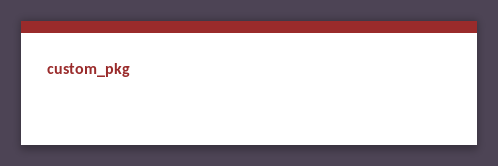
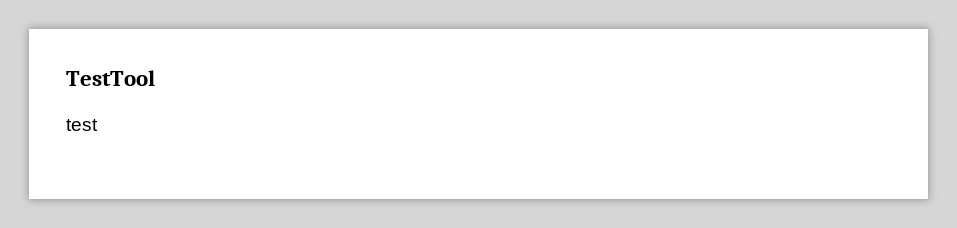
- custom_pkg
+ TestTool
+ test

